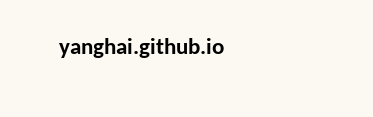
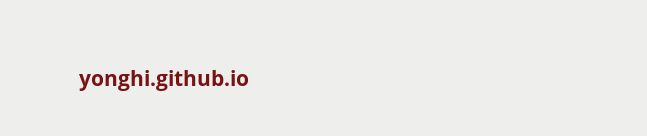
- yanghai.github.io
+ yonghi.github.io

